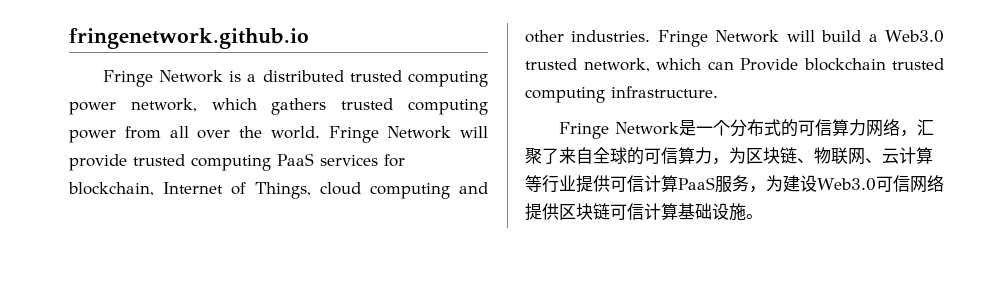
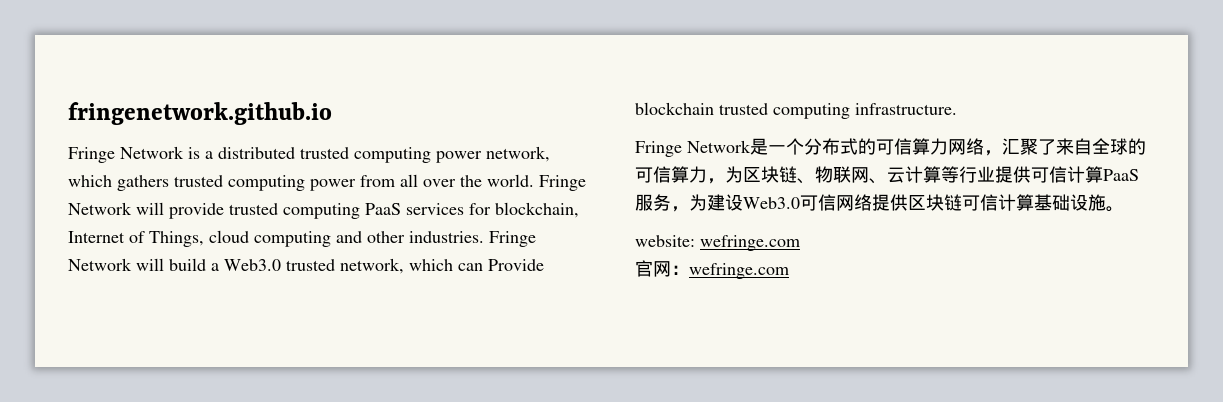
+ website: wefringe.com
+ 官网：wefringe.com

